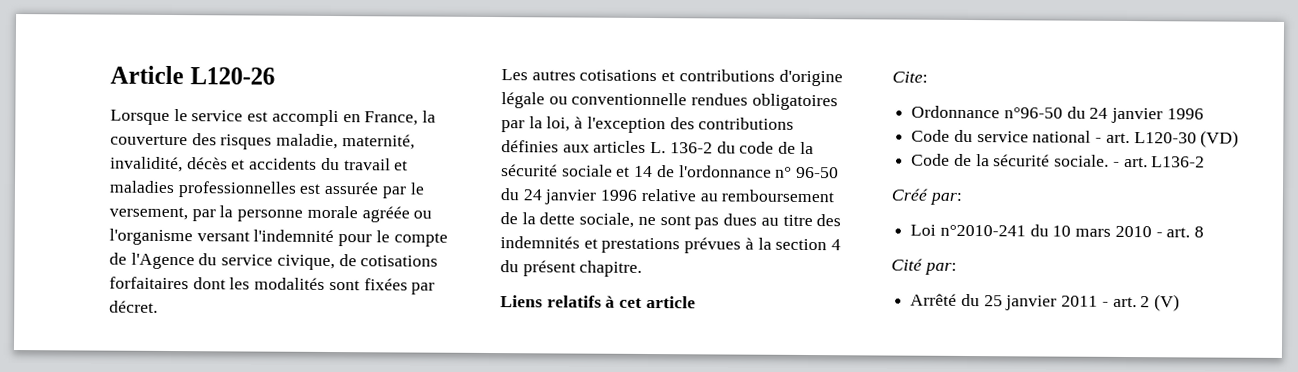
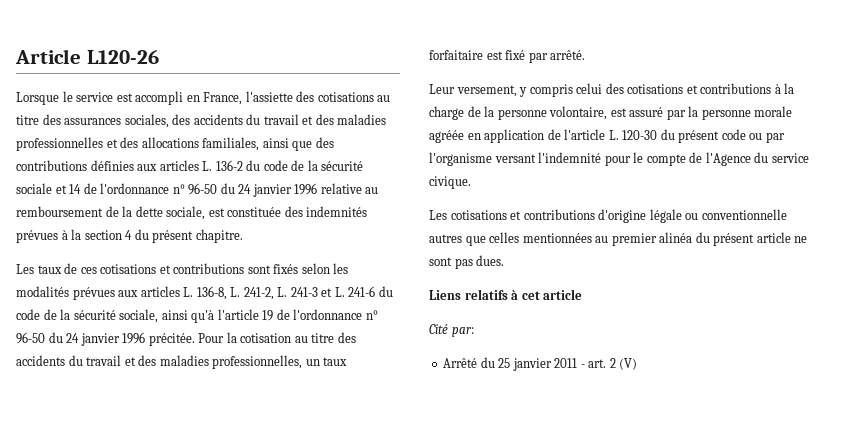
- Lorsque le service est accompli en France, la couverture des risques maladie, maternité, invalidité, décès et accidents du travail et maladies professionnelles est assurée par le versement, par la personne morale agréée ou l'organisme versant l'indemnité pour le compte de l'Agence du service civique, de cotisations forfaitaires dont les modalités sont fixées par décret.
- Les autres cotisations et contributions d'origine légale ou conventionnelle rendues obligatoires par la loi, à l'exception des contributions définies aux articles L. 136-2 du code de la sécurité sociale et 14 de l'ordonnance n° 96-50 du 24 janvier 1996 relative au remboursement de la dette sociale, ne sont pas dues au titre des indemnités et prestations prévues à la section 4 du présent chapitre.
+ Lorsque le service est accompli en France, l'assiette des cotisations au titre des assurances sociales, des accidents du travail et des maladies professionnelles et des allocations familiales, ainsi que des contributions définies aux articles L. 136-2 du code de la sécurité sociale et 14 de l'ordonnance n° 96-50 du 24 janvier 1996 relative au remboursement de la dette sociale, est constituée des indemnités prévues à la section 4 du présent chapitre.
+ Les taux de ces cotisations et contributions sont fixés selon les modalités prévues aux articles L. 136-8, L. 241-2, L. 241-3 et L. 241-6 du code de la sécurité sociale, ainsi qu'à l'article 19 de l'ordonnance n° 96-50 du 24 janvier 1996 précitée. Pour la cotisation au titre des accidents du travail et des maladies professionnelles, un taux forfaitaire est fixé par arrêté.
+ Leur versement, y compris celui des cotisations et contributions à la charge de la personne volontaire, est assuré par la personne morale agréée en application de l'article L. 120-30 du présent code ou par l'organisme versant l'indemnité pour le compte de l'Agence du service civique.
+ Les cotisations et contributions d'origine légale ou conventionnelle autres que celles mentionnées au premier alinéa du présent article ne sont pas dues.
- Cite:
- Ordonnance n°96-50 du 24 janvier 1996
- Code du service national - art. L120-30 (VD)
- Code de la sécurité sociale. - art. L136-2
- Créé par:
- Loi n°2010-241 du 10 mars 2010 - art. 8

